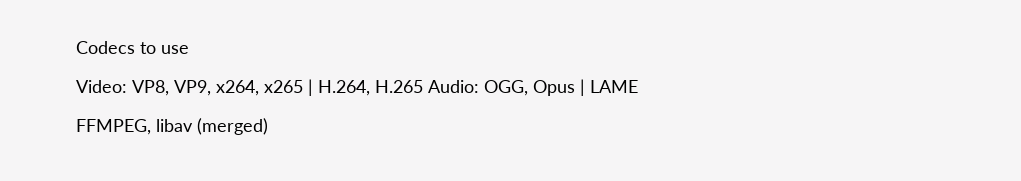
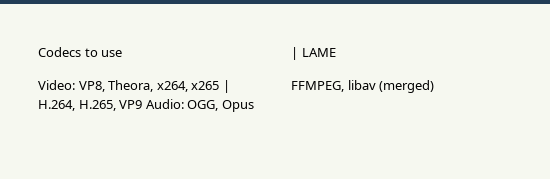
- Video: VP8, VP9, x264, x265 | H.264, H.265 Audio: OGG, Opus | LAME
+ Video: VP8, Theora, x264, x265 | H.264, H.265, VP9 Audio: OGG, Opus | LAME

